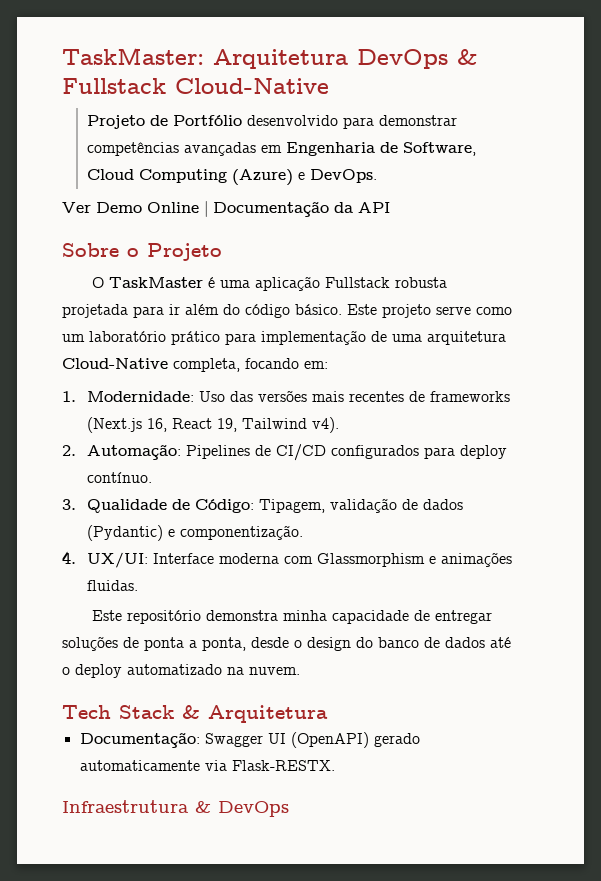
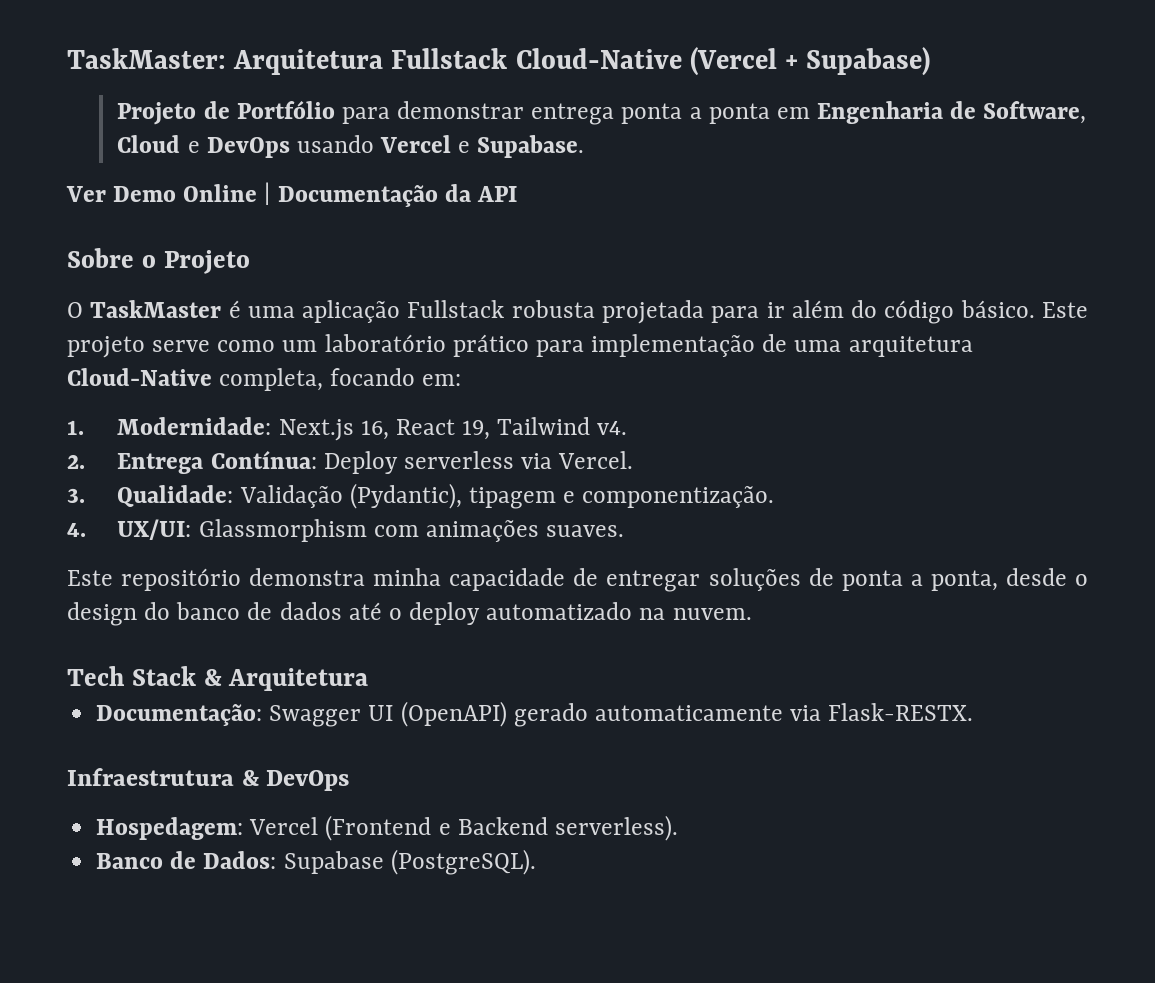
- TaskMaster: Arquitetura DevOps & Fullstack Cloud-Native
+ TaskMaster: Arquitetura Fullstack Cloud-Native (Vercel + Supabase)
- Projeto de Portfólio desenvolvido para demonstrar competências avançadas em Engenharia de Software, Cloud Computing (Azure) e DevOps.
+ Projeto de Portfólio para demonstrar entrega ponta a ponta em Engenharia de Software, Cloud e DevOps usando Vercel e Supabase.
- 1. Modernidade: Uso das versões mais recentes de frameworks (Next.js 16, React 19, Tailwind v4).
+ 1. Modernidade: Next.js 16, React 19, Tailwind v4.
- 2. Automação: Pipelines de CI/CD configurados para deploy contínuo.
- 3. Qualidade de Código: Tipagem, validação de dados (Pydantic) e componentização.
- 4. UX/UI: Interface moderna com Glassmorphism e animações fluidas.
+ 2. Entrega Contínua: Deploy serverless via Vercel.
+ 3. Qualidade: Validação (Pydantic), tipagem e componentização.
+ 4. UX/UI: Glassmorphism com animações suaves.
+ Hospedagem: Vercel (Frontend e Backend serverless).
+ Banco de Dados: Supabase (PostgreSQL).

